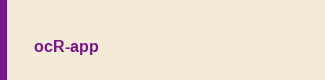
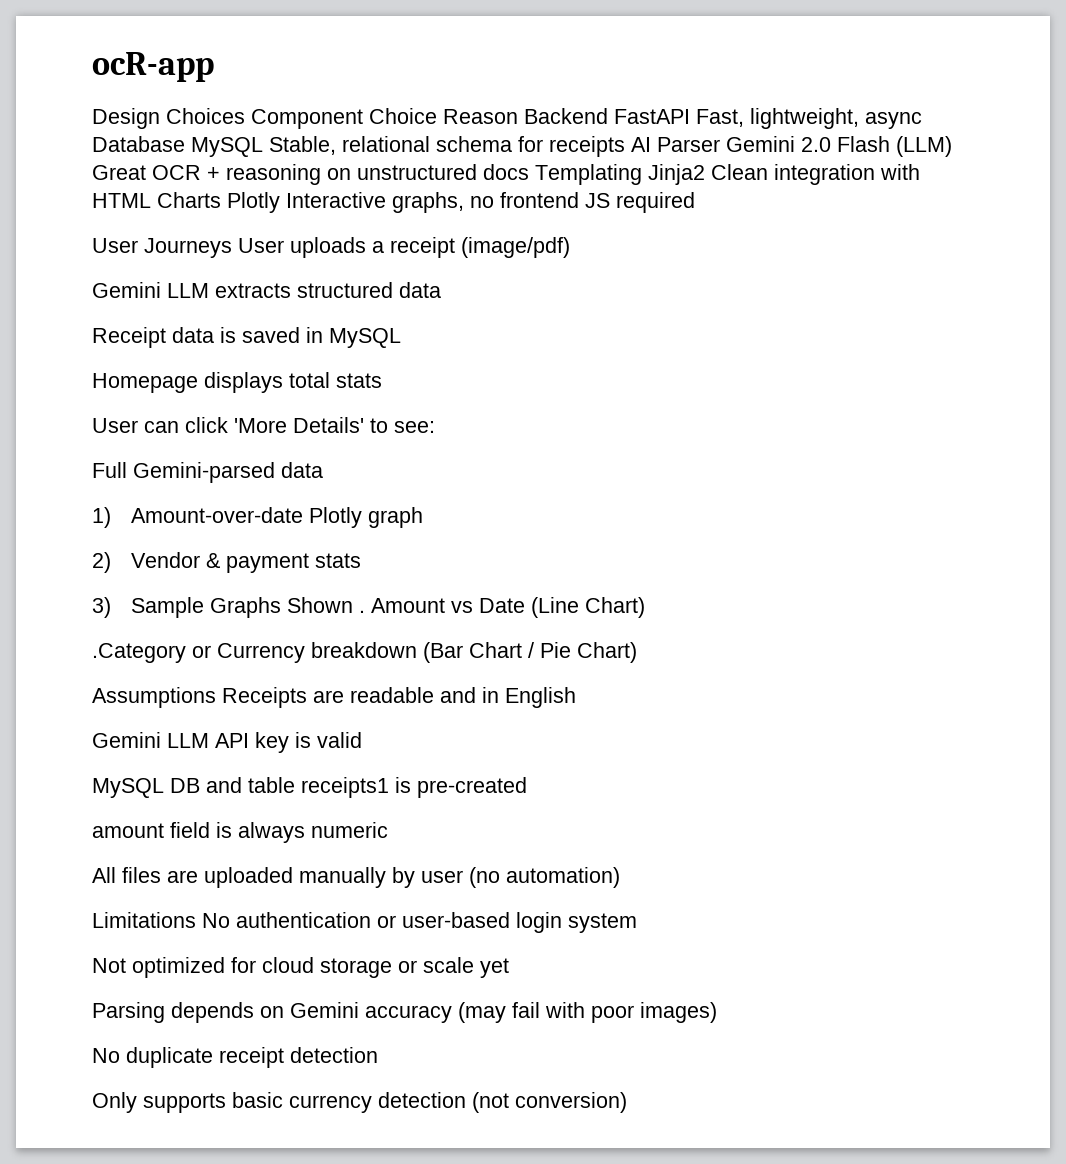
+ Design Choices Component Choice Reason Backend FastAPI Fast, lightweight, async Database MySQL Stable, relational schema for receipts AI Parser Gemini 2.0 Flash (LLM) Great OCR + reasoning on unstructured docs Templating Jinja2 Clean integration with HTML Charts Plotly Interactive graphs, no frontend JS required
+ User Journeys User uploads a receipt (image/pdf)
+ Gemini LLM extracts structured data
+ Receipt data is saved in MySQL
+ Homepage displays total stats
+ User can click 'More Details' to see:
+ Full Gemini-parsed data
+ 1) Amount-over-date Plotly graph
+ 2) Vendor & payment stats
+ 3) Sample Graphs Shown . Amount vs Date (Line Chart)
+ .Category or Currency breakdown (Bar Chart / Pie Chart)
+ Assumptions Receipts are readable and in English
+ Gemini LLM API key is valid
+ MySQL DB and table receipts1 is pre-created
+ amount field is always numeric
+ All files are uploaded manually by user (no automation)
+ Limitations No authentication or user-based login system
+ Not optimized for cloud storage or scale yet
+ Parsing depends on Gemini accuracy (may fail with poor images)
+ No duplicate receipt detection
+ Only supports basic currency detection (not conversion)

